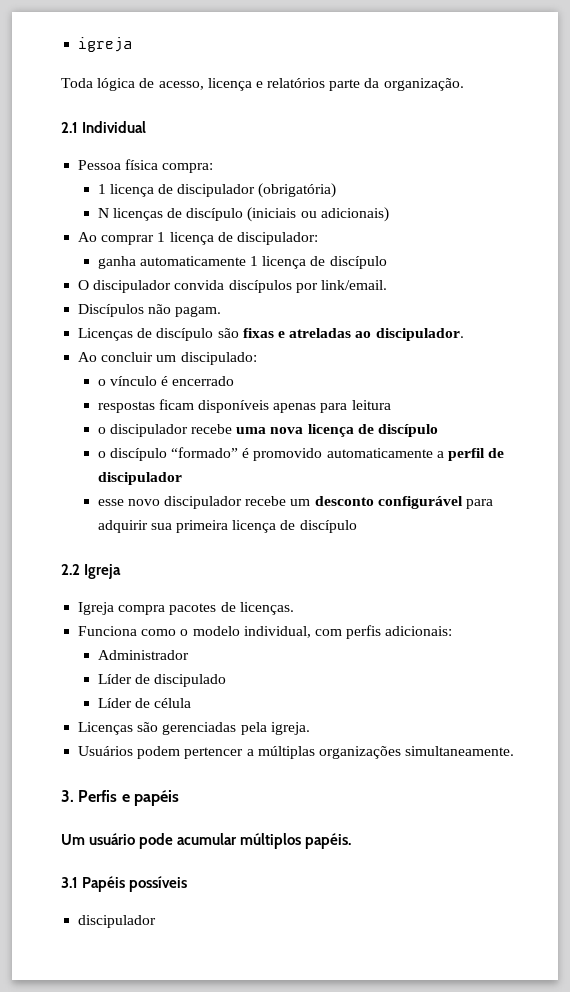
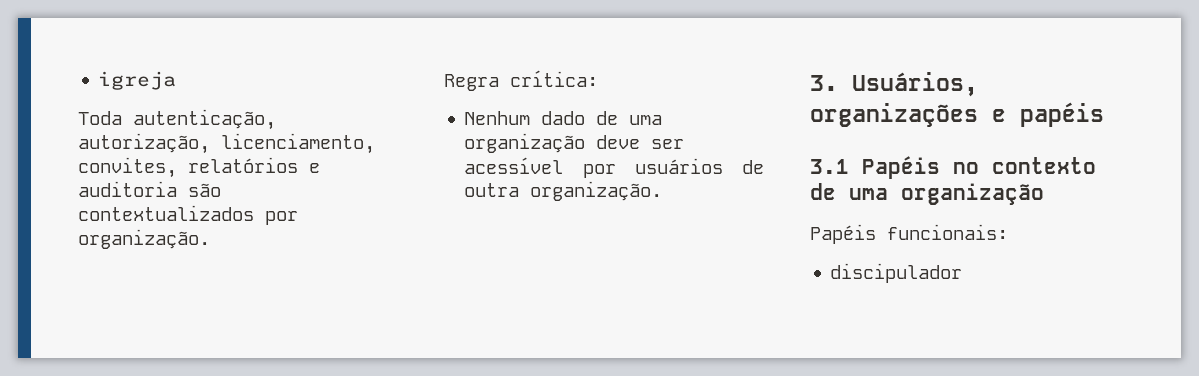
- Toda lógica de acesso, licença e relatórios parte da organização.
- 2.1 Individual
- Pessoa física compra:
- 1 licença de discipulador (obrigatória)
- N licenças de discípulo (iniciais ou adicionais)
- Ao comprar 1 licença de discipulador:
- ganha automaticamente 1 licença de discípulo
- O discipulador convida discípulos por link/email.
- Discípulos não pagam.
- Licenças de discípulo são fixas e atreladas ao discipulador.
- Ao concluir um discipulado:
- o vínculo é encerrado
- respostas ficam disponíveis apenas para leitura
- o discipulador recebe uma nova licença de discípulo
- o discípulo “formado” é promovido automaticamente a perfil de discipulador
- esse novo discipulador recebe um desconto configurável para adquirir sua primeira licença de discípulo
- 2.2 Igreja
- Igreja compra pacotes de licenças.
- Funciona como o modelo individual, com perfis adicionais:
- Administrador
- Líder de discipulado
- Líder de célula
- Licenças são gerenciadas pela igreja.
- Usuários podem pertencer a múltiplas organizações simultaneamente.
+ Toda autenticação, autorização, licenciamento, convites, relatórios e auditoria são contextualizados por organização.
+ Regra crítica:
+ Nenhum dado de uma organização deve ser acessível por usuários de outra organização.
- 3. Perfis e papéis
+ 3. Usuários, organizações e papéis
- Um usuário pode acumular múltiplos papéis.
- 3.1 Papéis possíveis
+ 3.1 Papéis no contexto de uma organização
+ Papéis funcionais:

